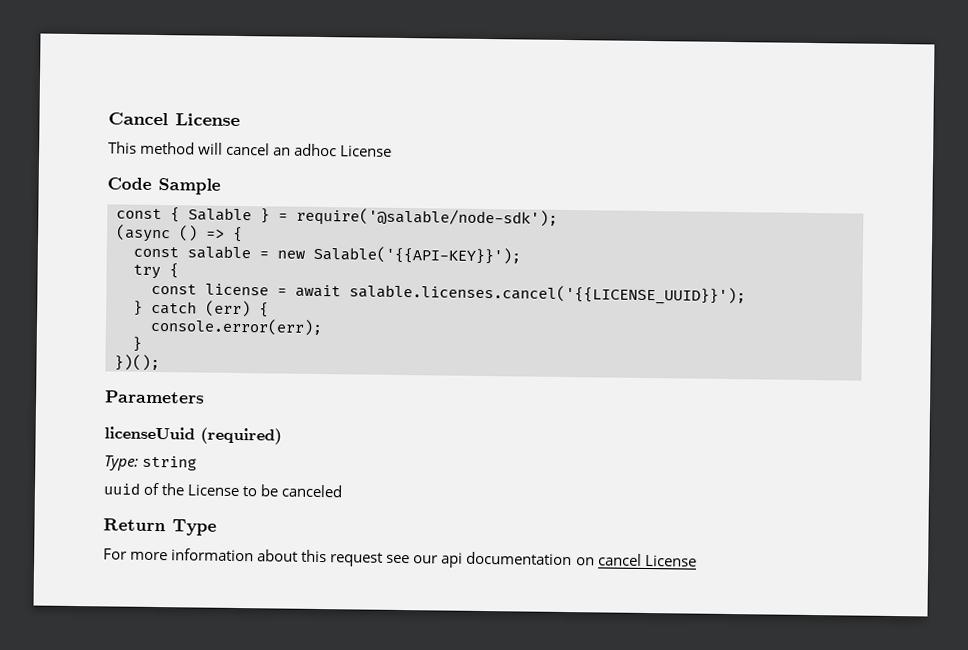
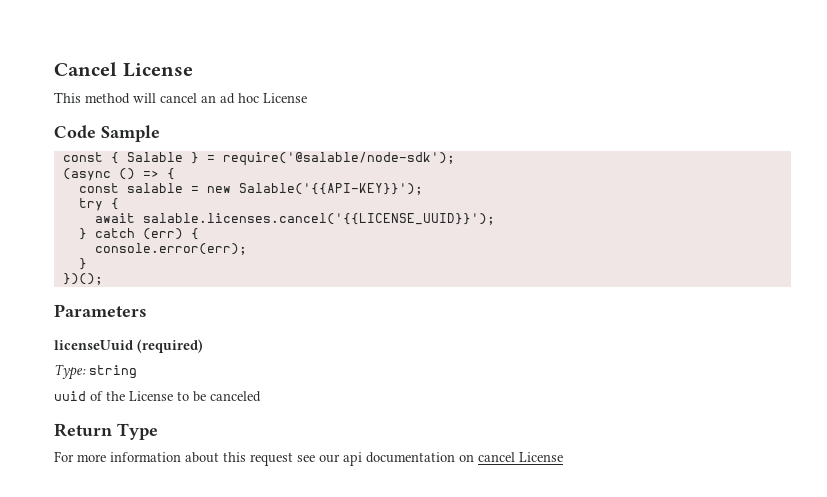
- This method will cancel an adhoc License
+ This method will cancel an ad hoc License
- const license = await salable.licenses.cancel('{{LICENSE_UUID}}');
+ await salable.licenses.cancel('{{LICENSE_UUID}}');

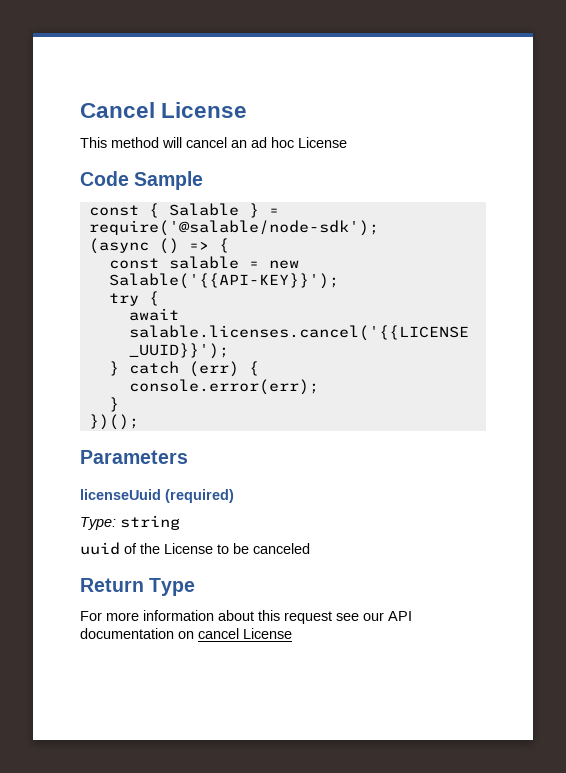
- For more information about this request see our api documentation on cancel License
+ For more information about this request see our API documentation on cancel License

